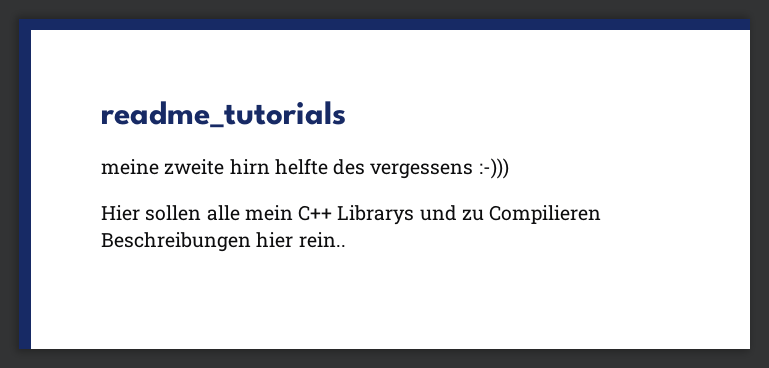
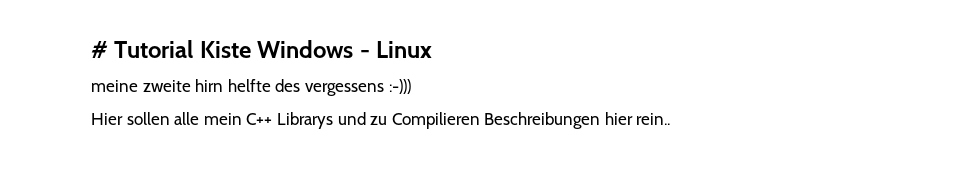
- readme_tutorials
+ # Tutorial Kiste Windows - Linux

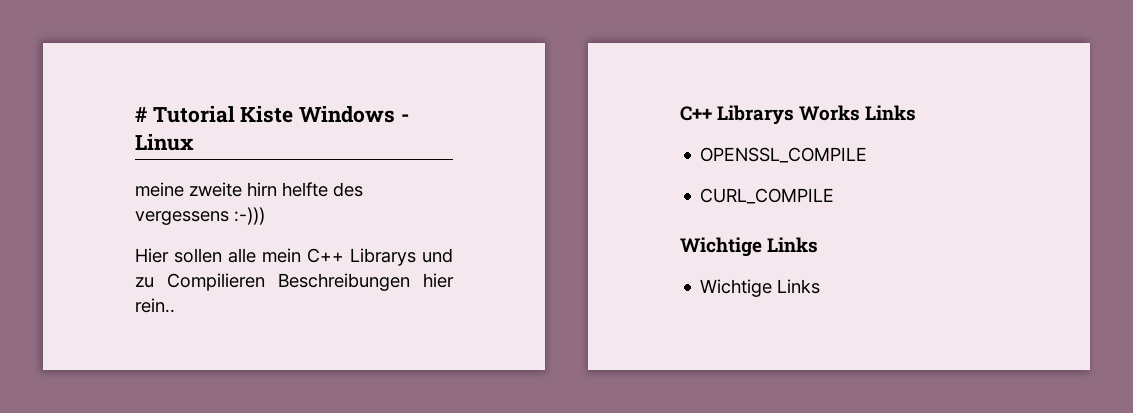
+ C++ Librarys Works Links
+ OPENSSL_COMPILE
+ CURL_COMPILE
+ Wichtige Links
+ Wichtige Links

